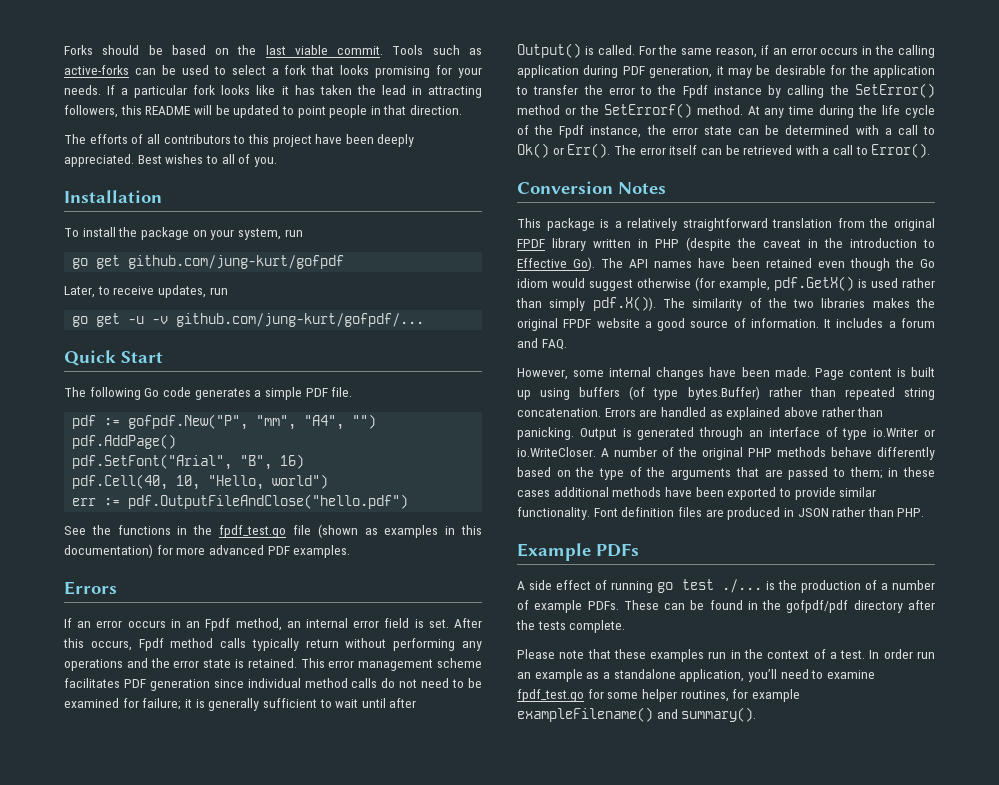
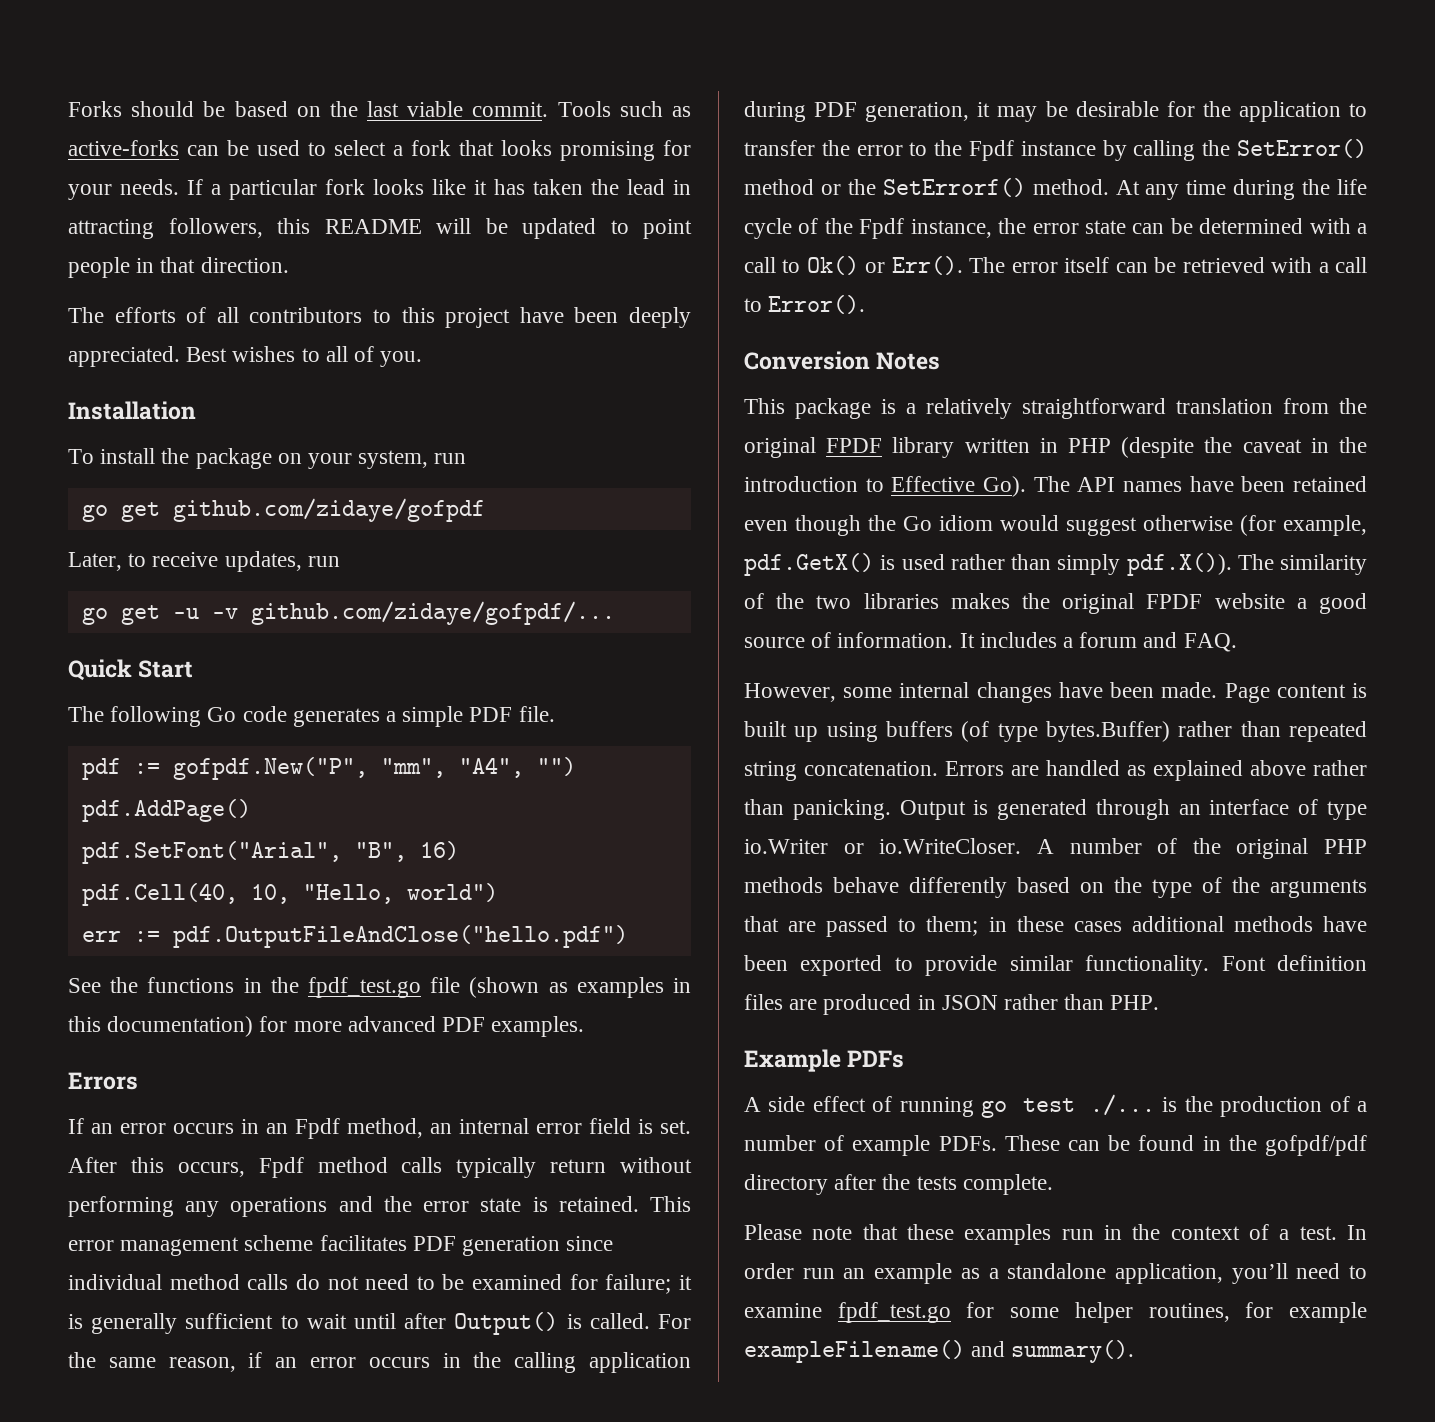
- go get github.com/jung-kurt/gofpdf
+ go get github.com/zidaye/gofpdf
- go get -u -v github.com/jung-kurt/gofpdf/...
+ go get -u -v github.com/zidaye/gofpdf/...

